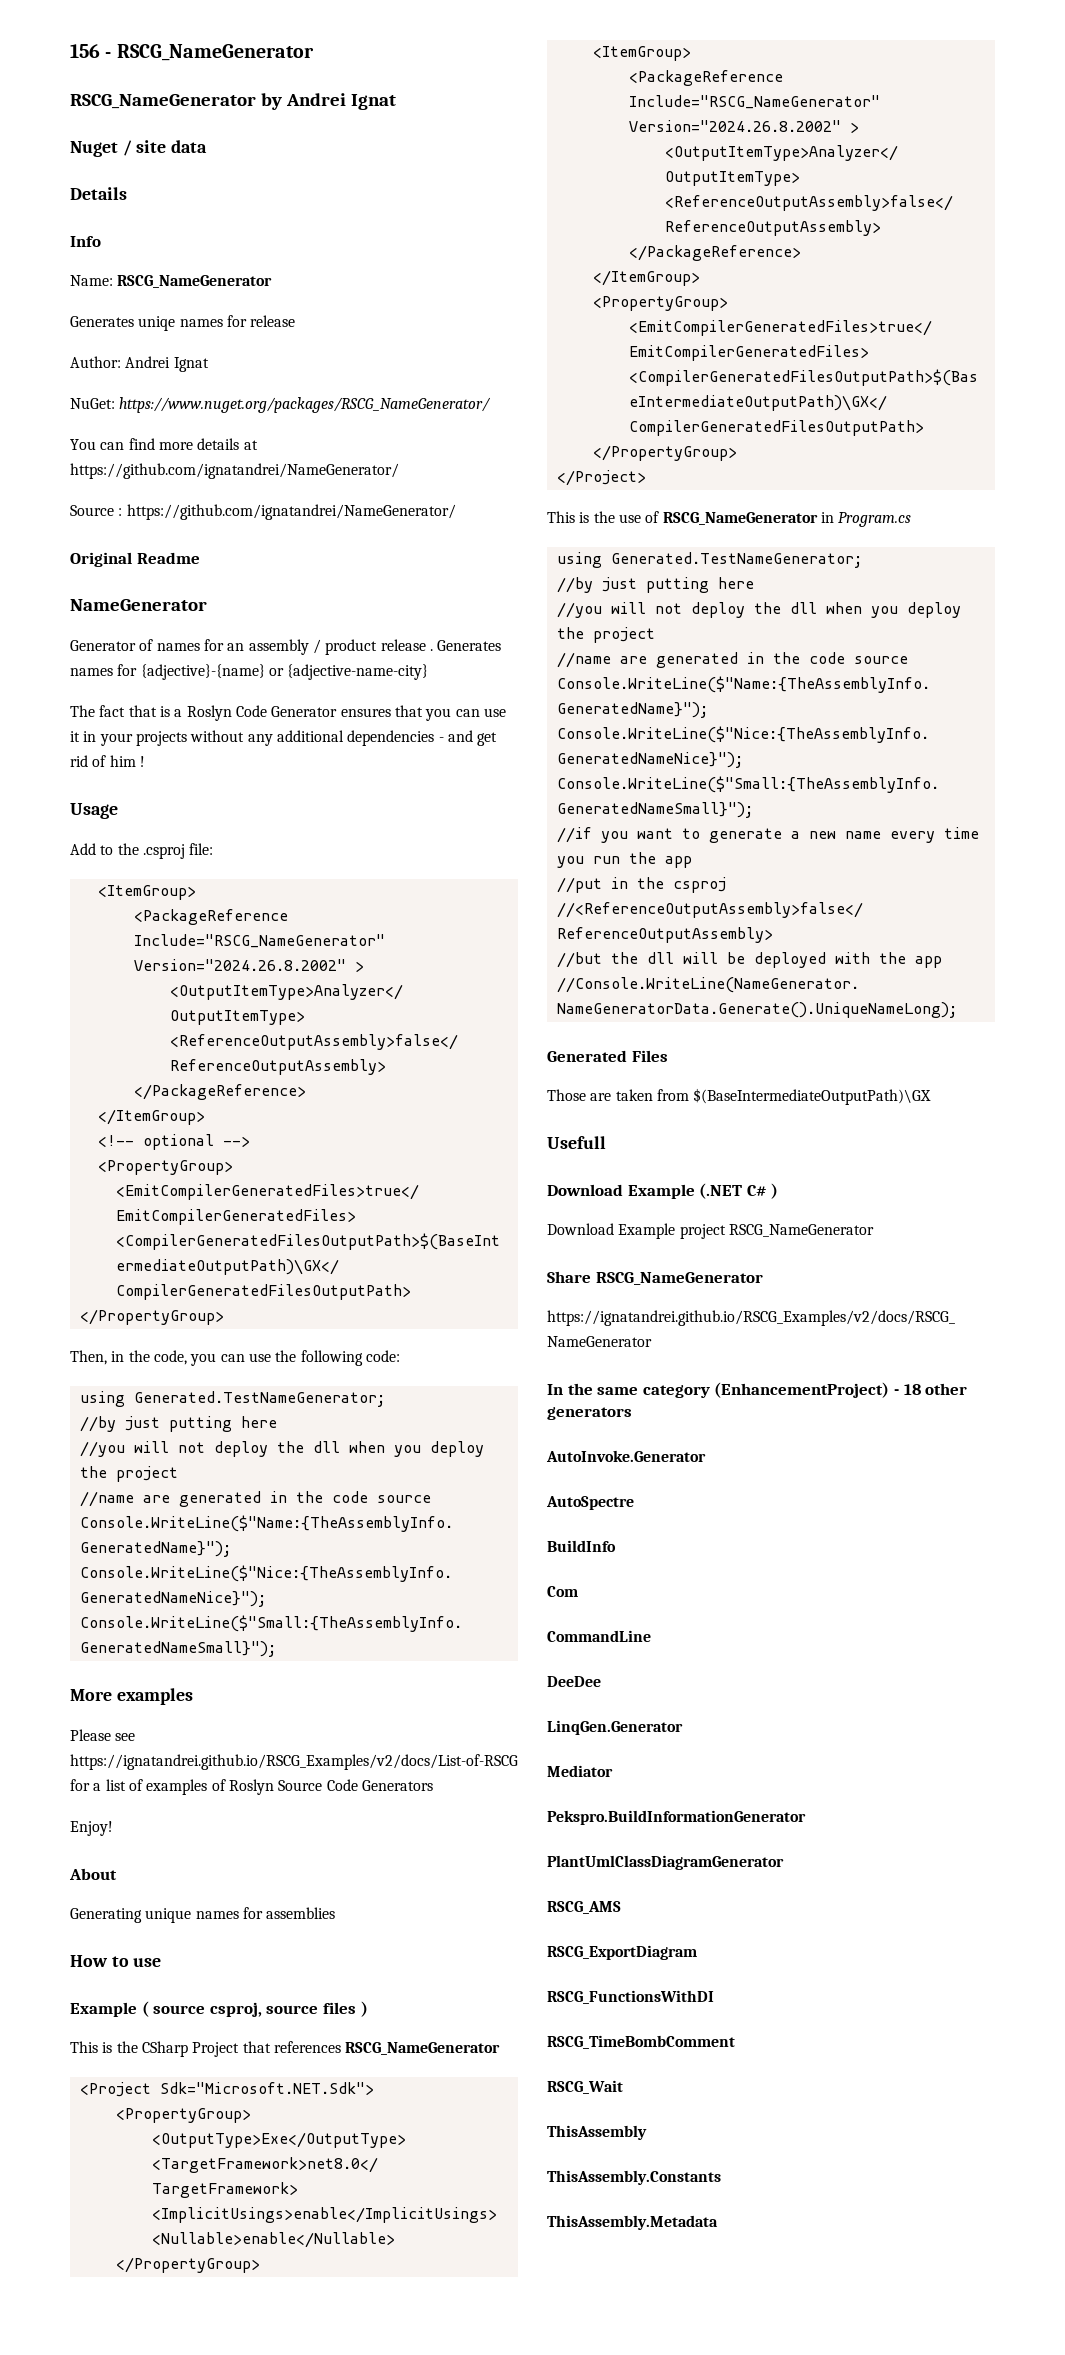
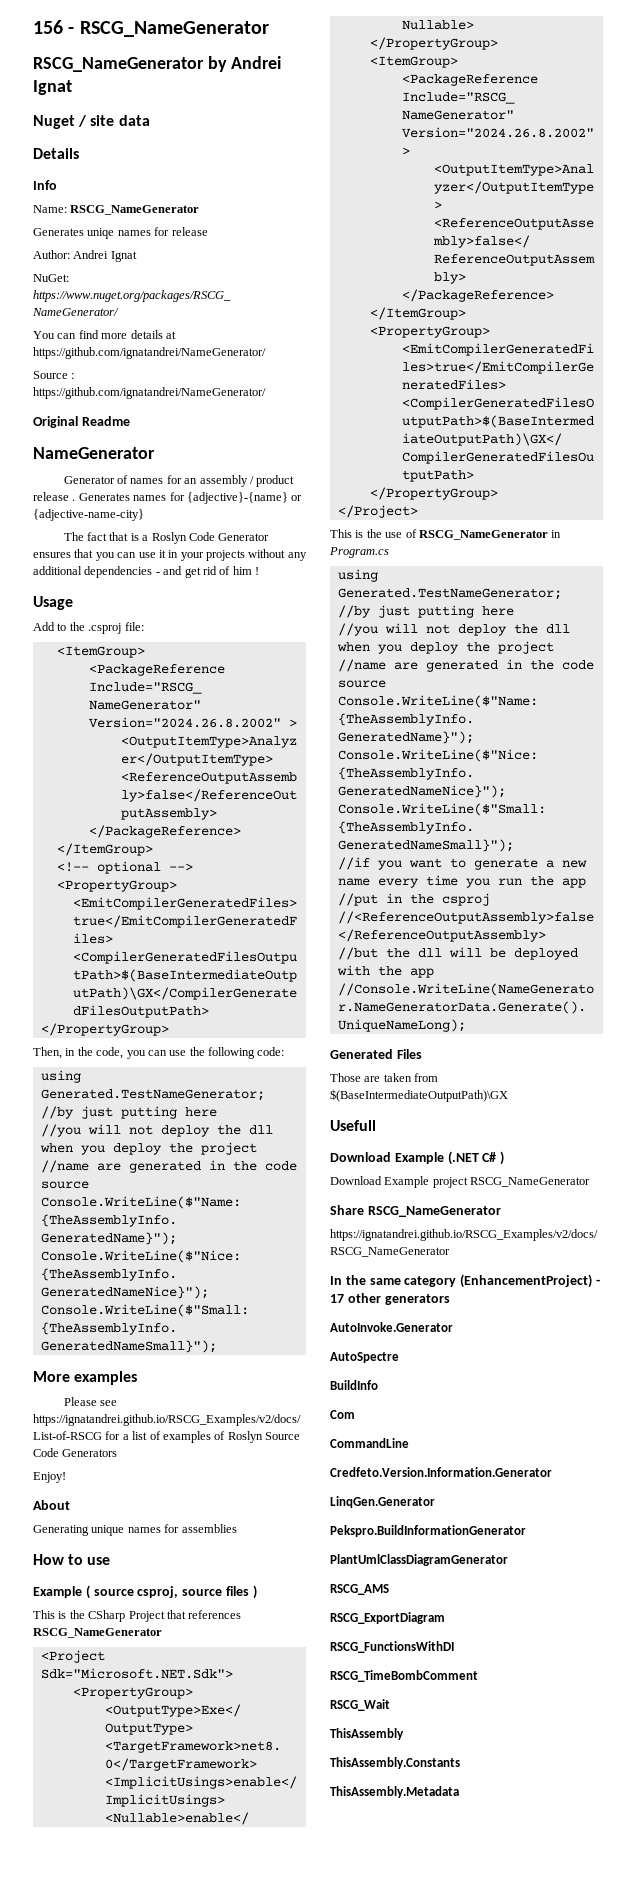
- In the same category (EnhancementProject) - 18 other generators
+ In the same category (EnhancementProject) - 17 other generators
- DeeDee
+ Credfeto.Version.Information.Generator
- Mediator

